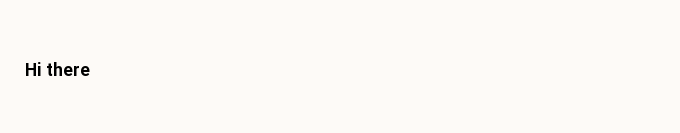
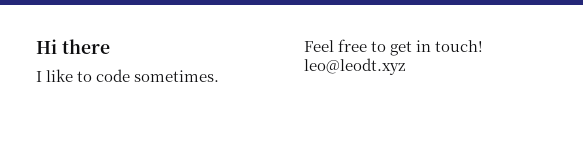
+ I like to code sometimes.
+ Feel free to get in touch! leo@leodt.xyz

